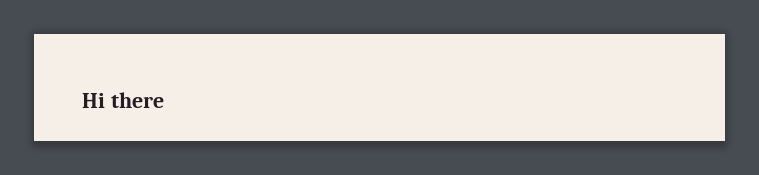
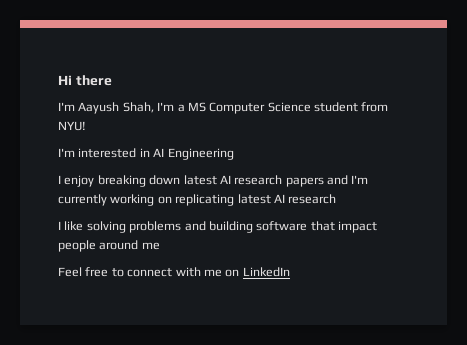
+ I'm Aayush Shah, I'm a MS Computer Science student from NYU!
+ I'm interested in AI Engineering
+ I enjoy breaking down latest AI research papers and I'm currently working on replicating latest AI research
+ I like solving problems and building software that impact people around me
+ Feel free to connect with me on LinkedIn

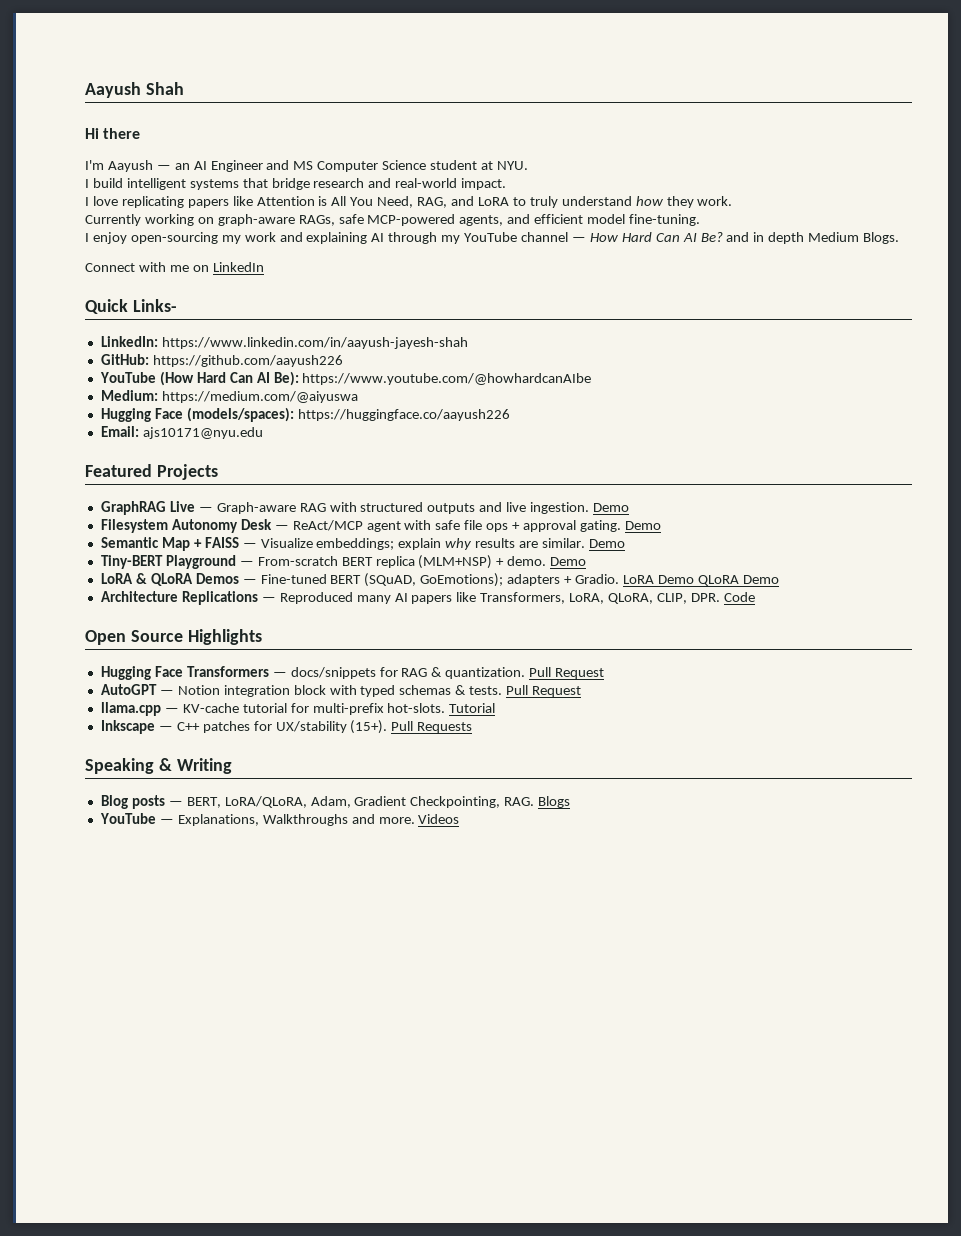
+ Aayush Shah
- I'm Aayush Shah, I'm a MS Computer Science student from NYU!
- I'm interested in AI Engineering
- I enjoy breaking down latest AI research papers and I'm currently working on replicating latest AI research
- I like solving problems and building software that impact people around me
- Feel free to connect with me on LinkedIn
+ I'm Aayush — an AI Engineer and MS Computer Science student at NYU.
+ I build intelligent systems that bridge research and real-world impact.
+ I love replicating papers like Attention is All You Need, RAG, and LoRA to truly understand how they work.
+ Currently working on graph-aware RAGs, safe MCP-powered agents, and efficient model fine-tuning.
+ I enjoy open-sourcing my work and explaining AI through my YouTube channel — How Hard Can AI Be? and in depth Medium Blogs.
+ Connect with me on LinkedIn
+ Quick Links-
+ LinkedIn: https://www.linkedin.com/in/aayush-jayesh-shah
+ GitHub: https://github.com/aayush226
+ YouTube (How Hard Can AI Be): https://www.youtube.com/@howhardcanAIbe
+ Medium: https://medium.com/@aiyuswa
+ Hugging Face (models/spaces): https://huggingface.co/aayush226
+ Email: ajs10171@nyu.edu
+ Featured Projects
+ GraphRAG Live — Graph-aware RAG with structured outputs and live ingestion. Demo
+ Filesystem Autonomy Desk — ReAct/MCP agent with safe file ops + approval gating. Demo
+ Semantic Map + FAISS — Visualize embeddings; explain why results are similar. Demo
+ Tiny-BERT Playground — From-scratch BERT replica (MLM+NSP) + demo. Demo
+ LoRA & QLoRA Demos — Fine-tuned BERT (SQuAD, GoEmotions); adapters + Gradio. LoRA Demo QLoRA Demo
+ Architecture Replications — Reproduced many AI papers like Transformers, LoRA, QLoRA, CLIP, DPR. Code
+ Open Source Highlights
+ Hugging Face Transformers — docs/snippets for RAG & quantization. Pull Request
+ AutoGPT — Notion integration block with typed schemas & tests. Pull Request
+ llama.cpp — KV-cache tutorial for multi-prefix hot-slots. Tutorial
+ Inkscape — C++ patches for UX/stability (15+). Pull Requests
+ Speaking & Writing
+ Blog posts — BERT, LoRA/QLoRA, Adam, Gradient Checkpointing, RAG. Blogs
+ YouTube — Explanations, Walkthroughs and more. Videos

